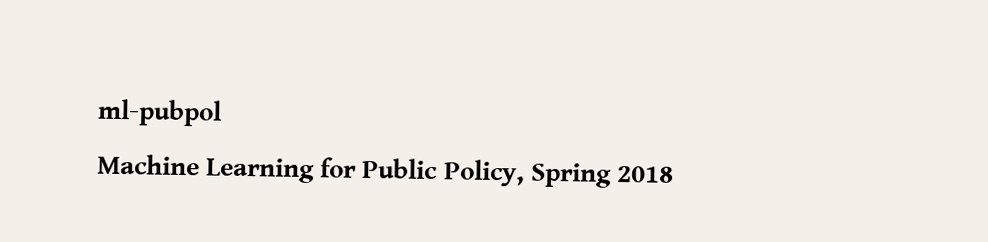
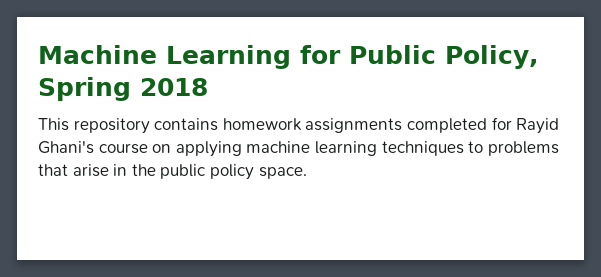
- ml-pubpol
+ This repository contains homework assignments completed for Rayid Ghani's course on applying machine learning techniques to problems that arise in the public policy space.

